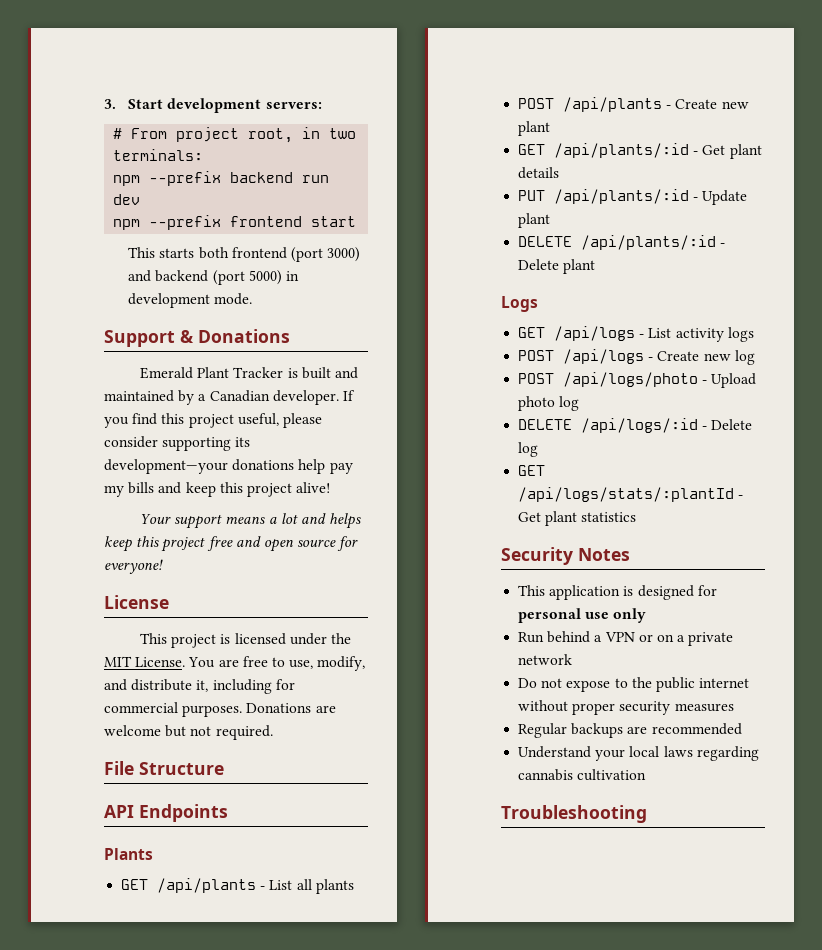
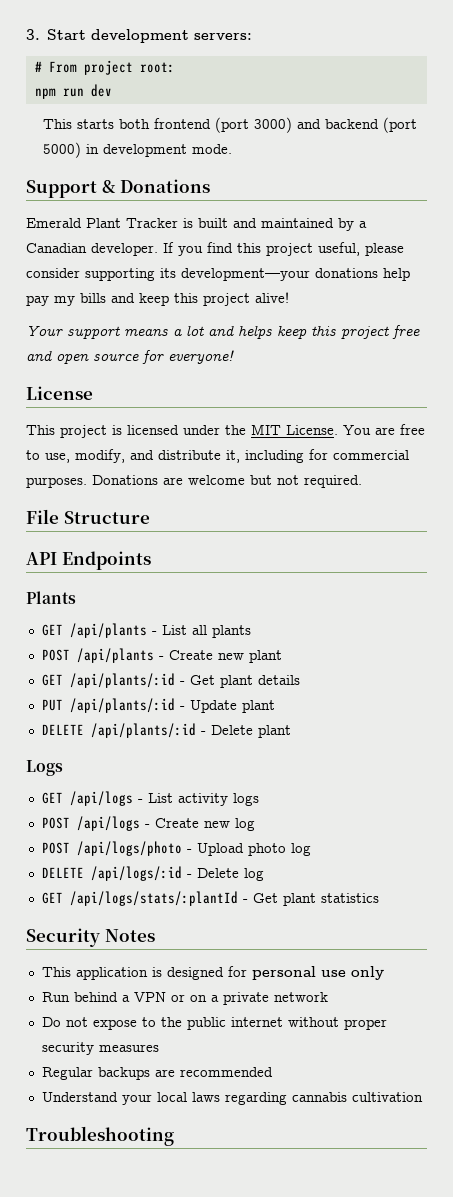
- # From project root, in two terminals:
- npm --prefix backend run dev
+ # From project root:
+ npm run dev
- npm --prefix frontend start

